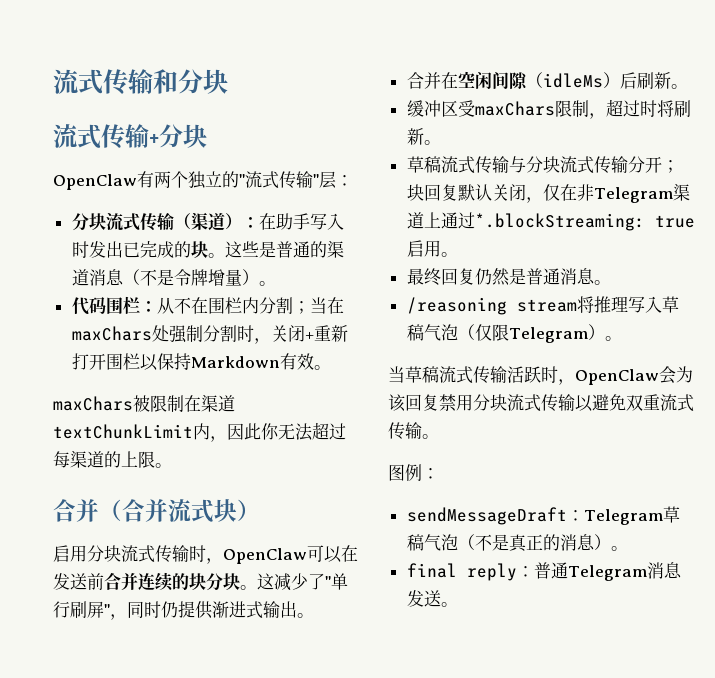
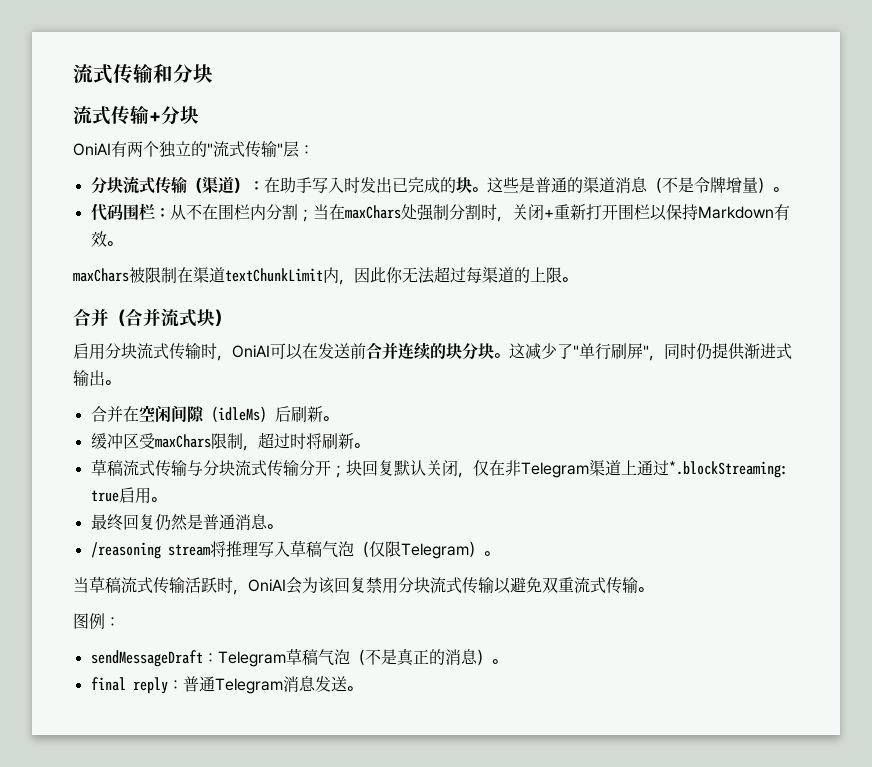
- OpenClaw有两个独立的"流式传输"层：
+ OniAI有两个独立的"流式传输"层：
- 启用分块流式传输时，OpenClaw可以在发送前合并连续的块分块。
+ 启用分块流式传输时，OniAI可以在发送前合并连续的块分块。
- 当草稿流式传输活跃时，OpenClaw会为该回复禁用分块流式传输以避免双重流式传输。
+ 当草稿流式传输活跃时，OniAI会为该回复禁用分块流式传输以避免双重流式传输。

